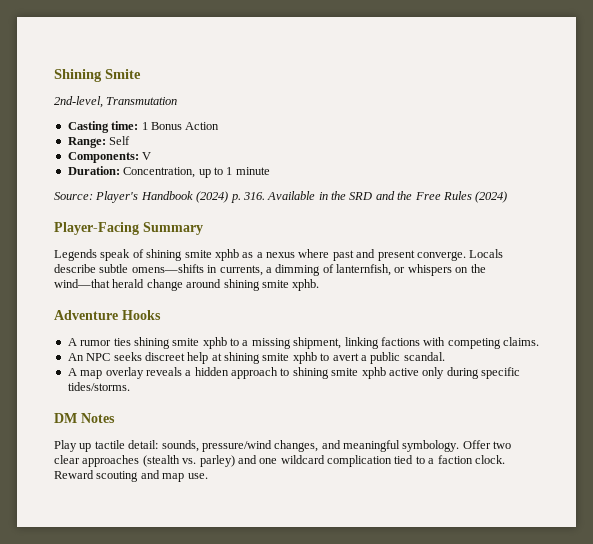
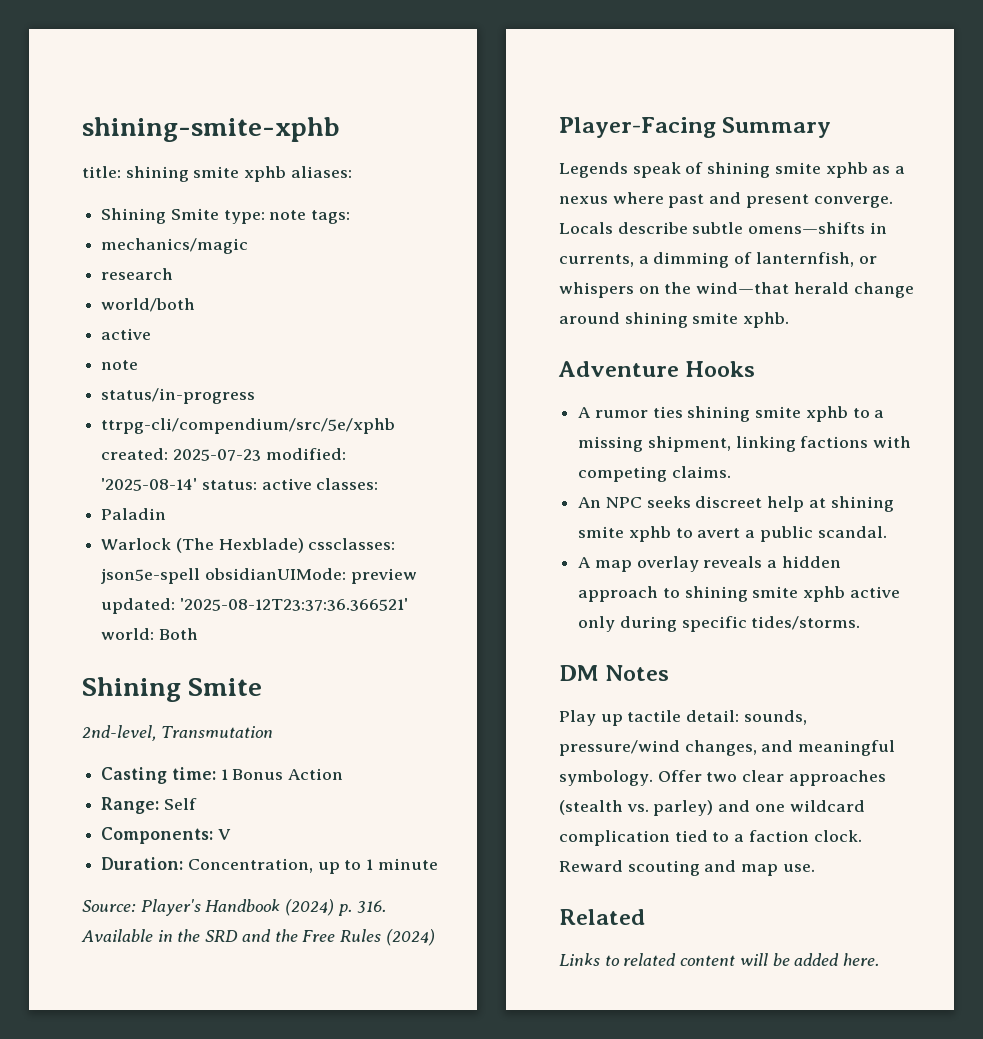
+ shining-smite-xphb
+ title: shining smite xphb aliases:
+ Shining Smite type: note tags:
+ mechanics/magic
+ research
+ world/both
+ active
+ note
+ status/in-progress
+ ttrpg-cli/compendium/src/5e/xphb created: 2025-07-23 modified: '2025-08-14' status: active classes:
+ Paladin
+ Warlock (The Hexblade) cssclasses: json5e-spell obsidianUIMode: preview updated: '2025-08-12T23:37:36.366521' world: Both
+ Related
+ Links to related content will be added here.

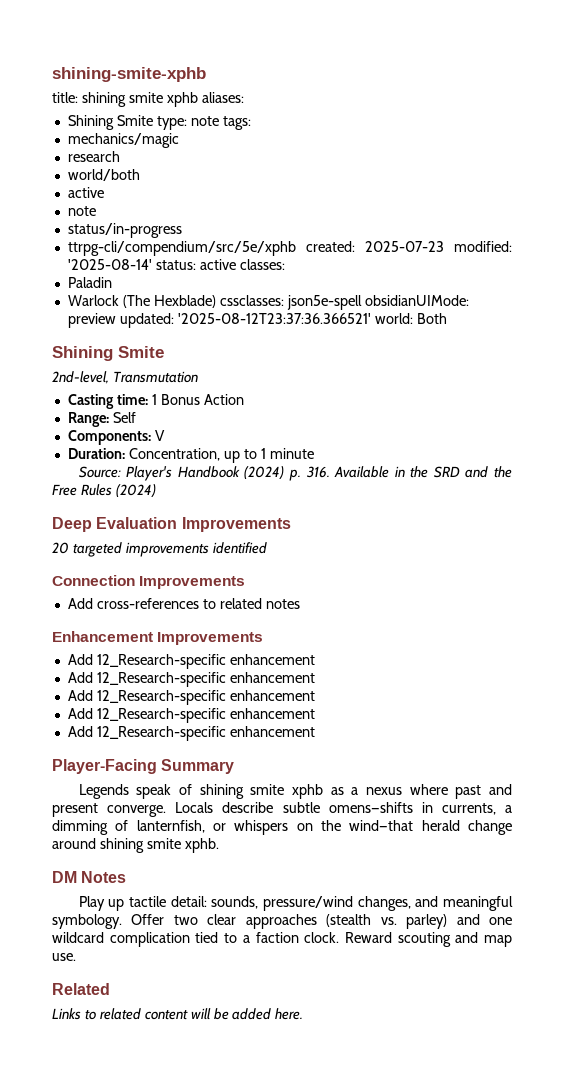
+ Deep Evaluation Improvements
+ 20 targeted improvements identified
+ Connection Improvements
+ Add cross-references to related notes
+ Enhancement Improvements
+ Add 12_Research-specific enhancement
+ Add 12_Research-specific enhancement
+ Add 12_Research-specific enhancement
+ Add 12_Research-specific enhancement
+ Add 12_Research-specific enhancement
- Adventure Hooks
- A rumor ties shining smite xphb to a missing shipment, linking factions with competing claims.
- An NPC seeks discreet help at shining smite xphb to avert a public scandal.
- A map overlay reveals a hidden approach to shining smite xphb active only during specific tides/storms.

